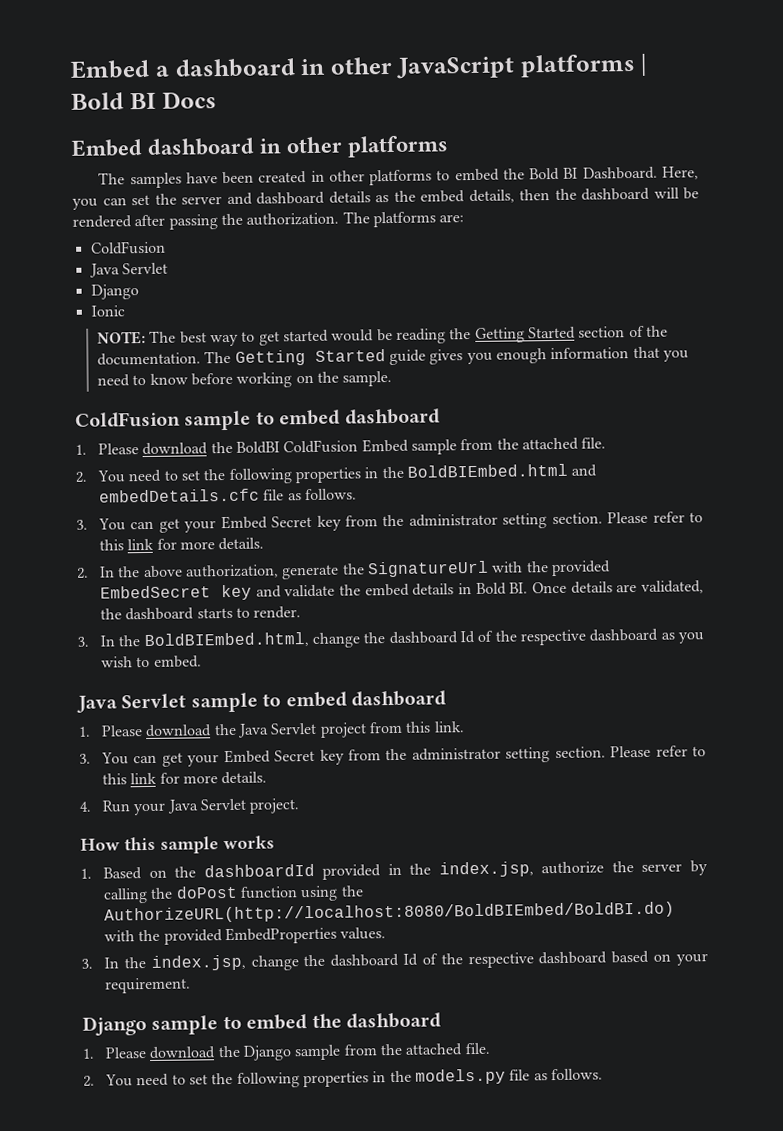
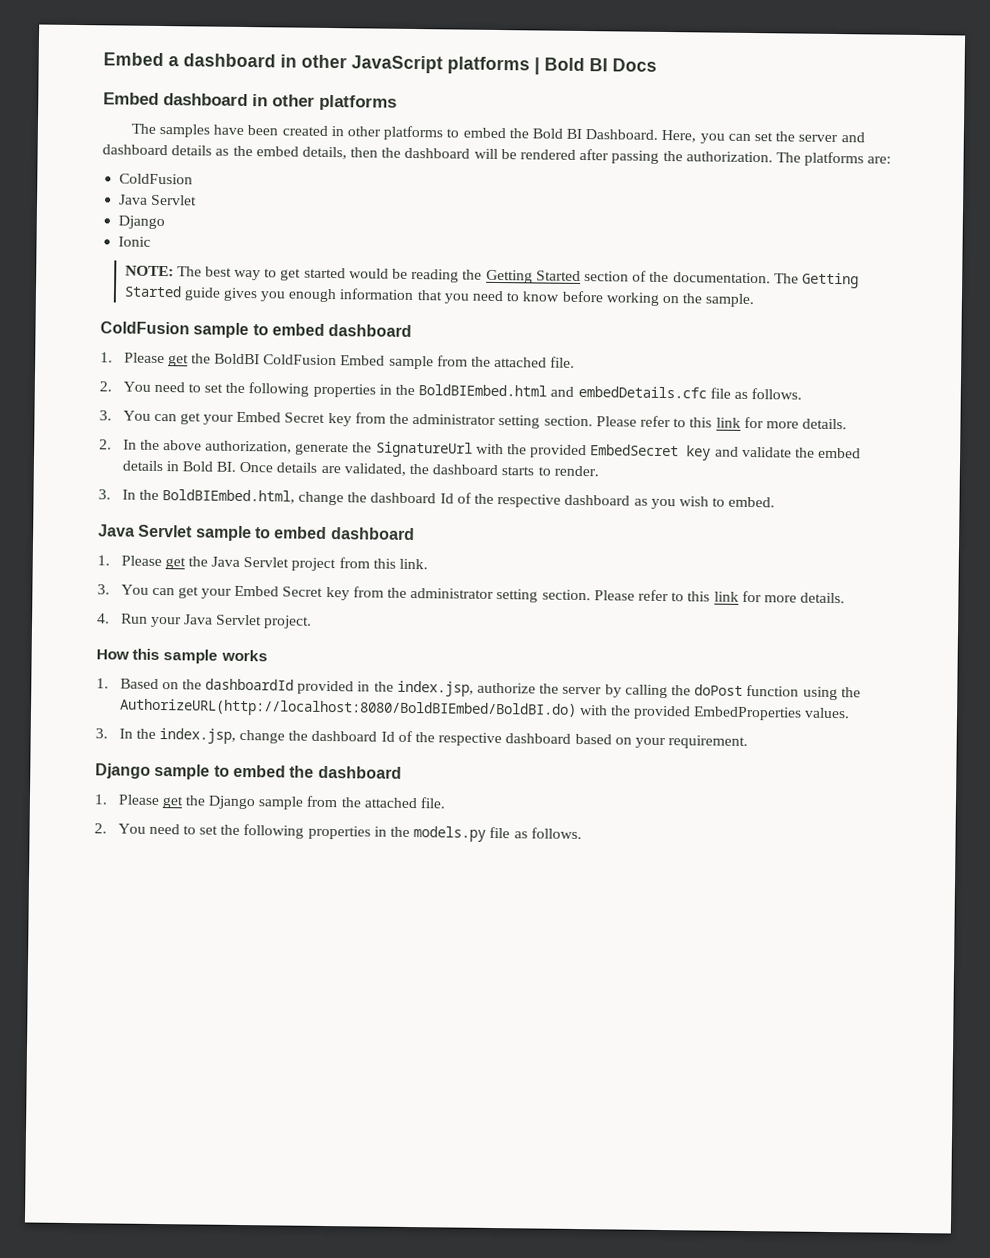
- 1. Please download the BoldBI ColdFusion Embed sample from the attached file.
+ 1. Please get the BoldBI ColdFusion Embed sample from the attached file.
- 1. Please download the Java Servlet project from this link.
+ 1. Please get the Java Servlet project from this link.
- 1. Please download the Django sample from the attached file.
+ 1. Please get the Django sample from the attached file.

